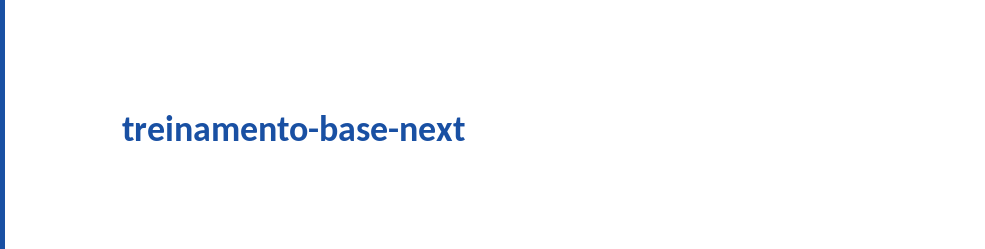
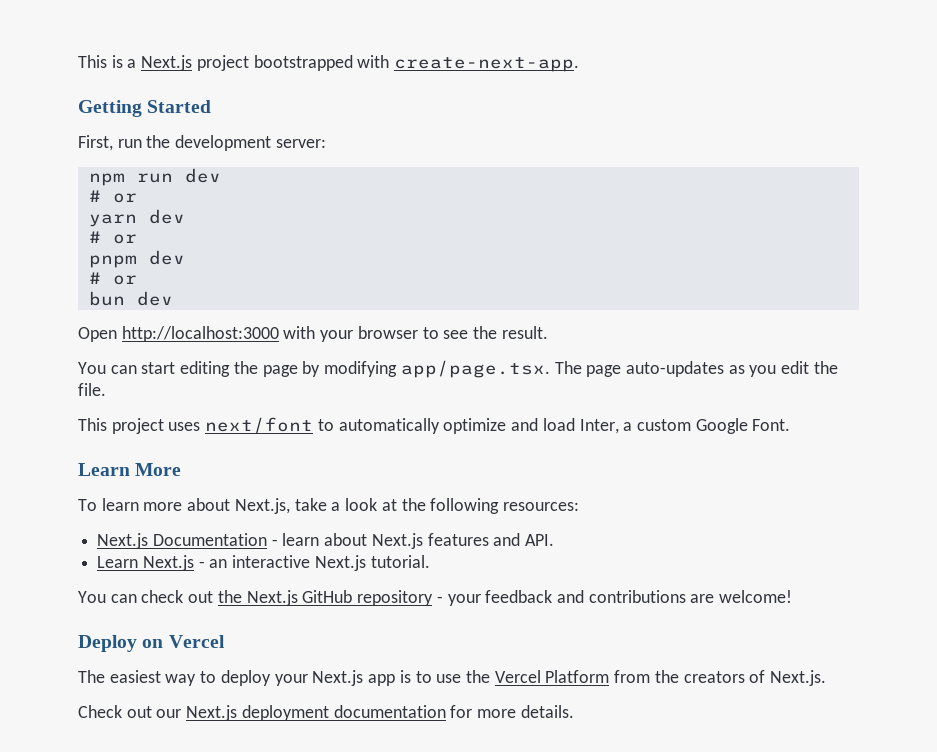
- treinamento-base-next
+ This is a Next.js project bootstrapped with create-next-app.
+ Getting Started
+ First, run the development server:
+ npm run dev
+ # or
+ yarn dev
+ # or
+ pnpm dev
+ # or
+ bun dev
+ Open http://localhost:3000 with your browser to see the result.
+ You can start editing the page by modifying app/page.tsx. The page auto-updates as you edit the file.
+ This project uses next/font to automatically optimize and load Inter, a custom Google Font.
+ Learn More
+ To learn more about Next.js, take a look at the following resources:
+ Next.js Documentation - learn about Next.js features and API.
+ Learn Next.js - an interactive Next.js tutorial.
+ You can check out the Next.js GitHub repository - your feedback and contributions are welcome!
+ Deploy on Vercel
+ The easiest way to deploy your Next.js app is to use the Vercel Platform from the creators of Next.js.
+ Check out our Next.js deployment documentation for more details.

